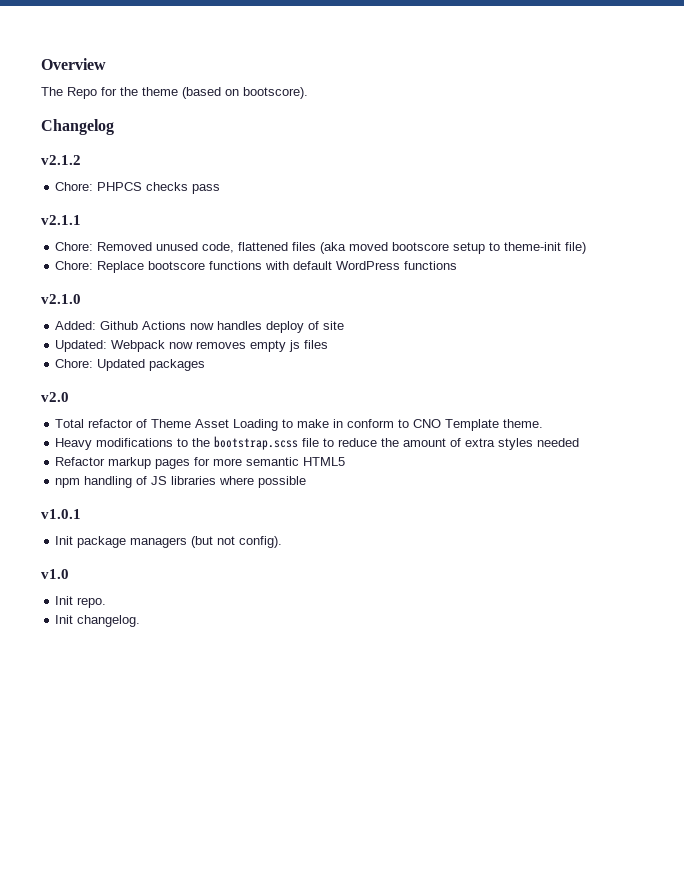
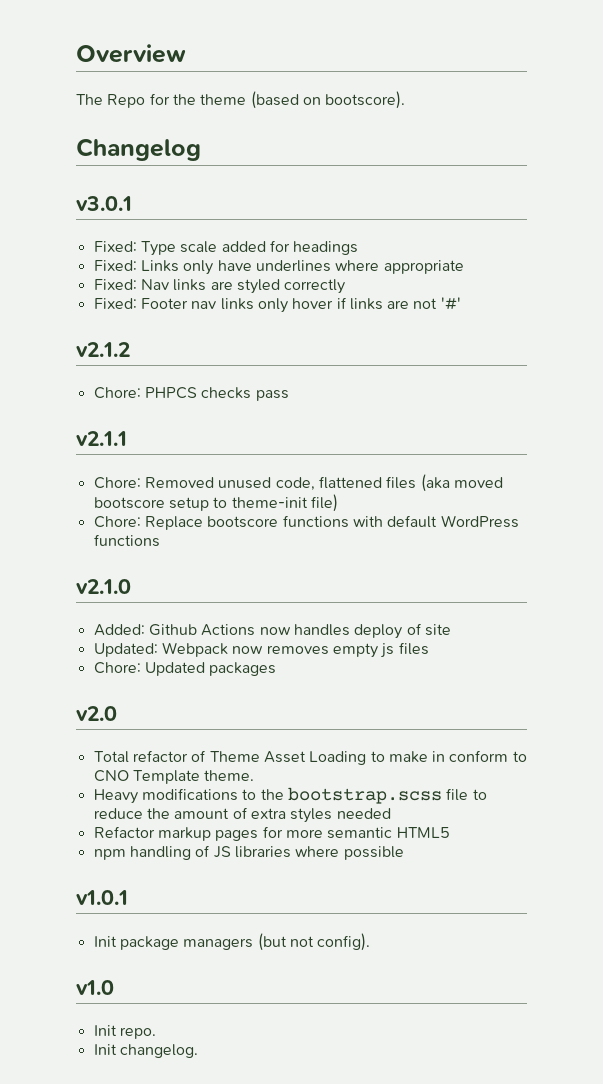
+ v3.0.1
+ Fixed: Type scale added for headings
+ Fixed: Links only have underlines where appropriate
+ Fixed: Nav links are styled correctly
+ Fixed: Footer nav links only hover if links are not '#'

